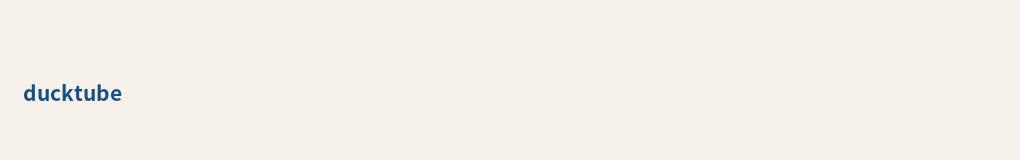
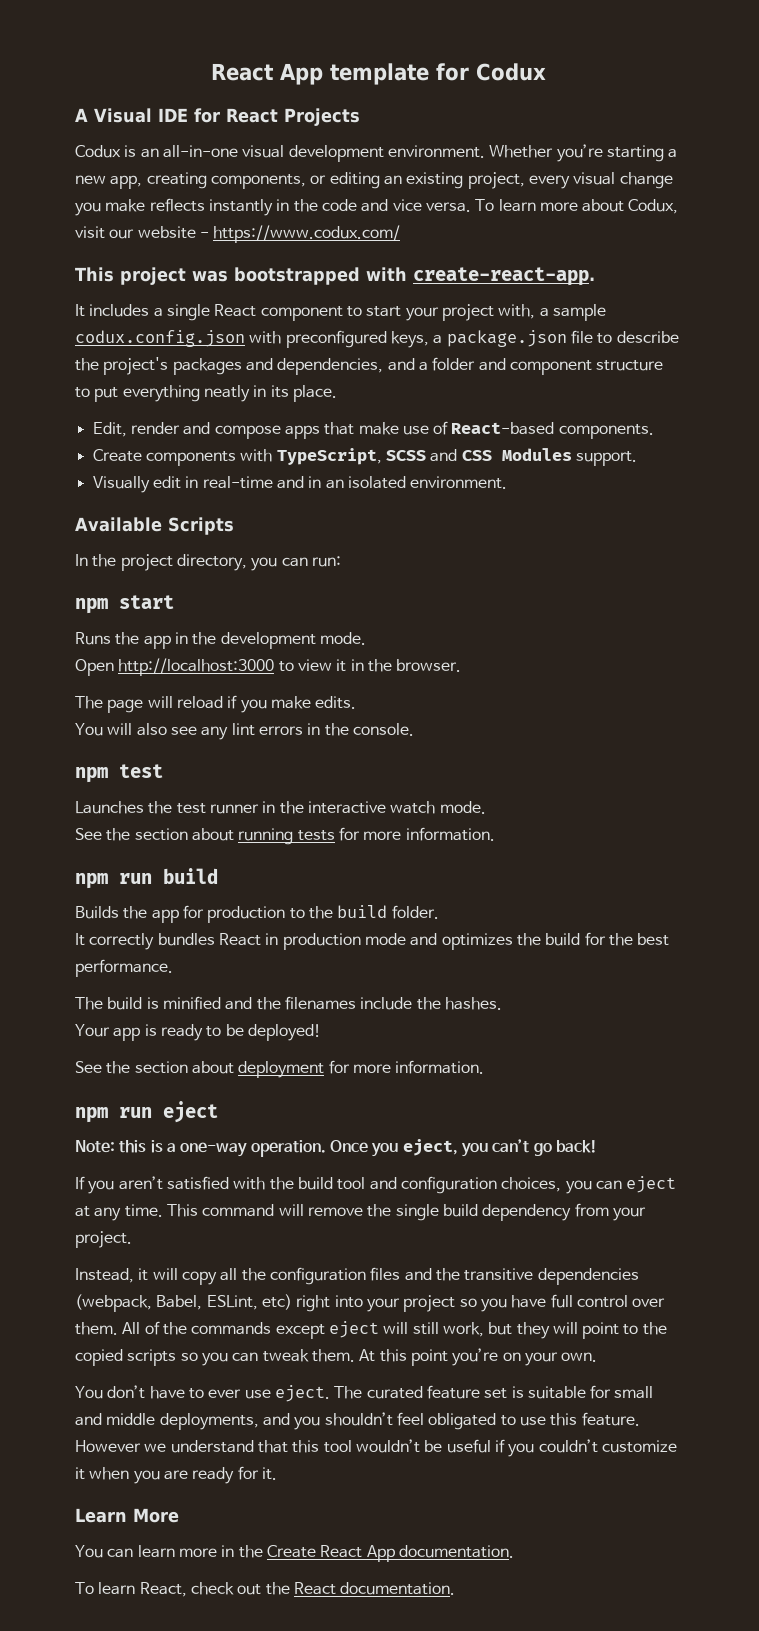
- ducktube
+ React App template for Codux
+ A Visual IDE for React Projects
+ Codux is an all-in-one visual development environment. Whether you’re starting a new app, creating components, or editing an existing project, every visual change you make reflects instantly in the code and vice versa. To learn more about Codux, visit our website - https://www.codux.com/
+ This project was bootstrapped with create-react-app.
+ It includes a single React component to start your project with, a sample codux.config.json with preconfigured keys, a package.json file to describe the project's packages and dependencies, and a folder and component structure to put everything neatly in its place.
+ Edit, render and compose apps that make use of React-based components.
+ Create components with TypeScript, SCSS and CSS Modules support.
+ Visually edit in real-time and in an isolated environment.
+ Available Scripts
+ In the project directory, you can run:
+ npm start
+ Runs the app in the development mode.
+ Open http://localhost:3000 to view it in the browser.
+ The page will reload if you make edits.
+ You will also see any lint errors in the console.
+ npm test
+ Launches the test runner in the interactive watch mode.
+ See the section about running tests for more information.
+ npm run build
+ Builds the app for production to the build folder.
+ It correctly bundles React in production mode and optimizes the build for the best performance.
+ The build is minified and the filenames include the hashes.
+ Your app is ready to be deployed!
+ See the section about deployment for more information.
+ npm run eject
+ Note: this is a one-way operation. Once you eject, you can’t go back!
+ If you aren’t satisfied with the build tool and configuration choices, you can eject at any time. This command will remove the single build dependency from your project.
+ Instead, it will copy all the configuration files and the transitive dependencies (webpack, Babel, ESLint, etc) right into your project so you have full control over them. All of the commands except eject will still work, but they will point to the copied scripts so you can tweak them. At this point you’re on your own.
+ You don’t have to ever use eject. The curated feature set is suitable for small and middle deployments, and you shouldn’t feel obligated to use this feature. However we understand that this tool wouldn’t be useful if you couldn’t customize it when you are ready for it.
+ Learn More
+ You can learn more in the Create React App documentation.
+ To learn React, check out the React documentation.

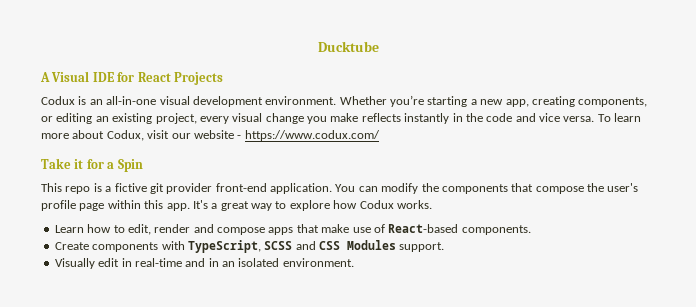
- React App template for Codux
+ Ducktube
- This project was bootstrapped with create-react-app.
- It includes a single React component to start your project with, a sample codux.config.json with preconfigured keys, a package.json file to describe the project's packages and dependencies, and a folder and component structure to put everything neatly in its place.
- Edit, render and compose apps that make use of React-based components.
+ Take it for a Spin
+ This repo is a fictive git provider front-end application. You can modify the components that compose the user's profile page within this app. It's a great way to explore how Codux works.
+ Learn how to edit, render and compose apps that make use of React-based components.
- Available Scripts
- In the project directory, you can run:
- npm start
- Runs the app in the development mode.
- Open http://localhost:3000 to view it in the browser.
- The page will reload if you make edits.
- You will also see any lint errors in the console.
- npm test
- Launches the test runner in the interactive watch mode.
- See the section about running tests for more information.
- npm run build
- Builds the app for production to the build folder.
- It correctly bundles React in production mode and optimizes the build for the best performance.
- The build is minified and the filenames include the hashes.
- Your app is ready to be deployed!
- See the section about deployment for more information.
- npm run eject
- Note: this is a one-way operation. Once you eject, you can’t go back!
- If you aren’t satisfied with the build tool and configuration choices, you can eject at any time. This command will remove the single build dependency from your project.
- Instead, it will copy all the configuration files and the transitive dependencies (webpack, Babel, ESLint, etc) right into your project so you have full control over them. All of the commands except eject will still work, but they will point to the copied scripts so you can tweak them. At this point you’re on your own.
- You don’t have to ever use eject. The curated feature set is suitable for small and middle deployments, and you shouldn’t feel obligated to use this feature. However we understand that this tool wouldn’t be useful if you couldn’t customize it when you are ready for it.
- Learn More
- You can learn more in the Create React App documentation.
- To learn React, check out the React documentation.

